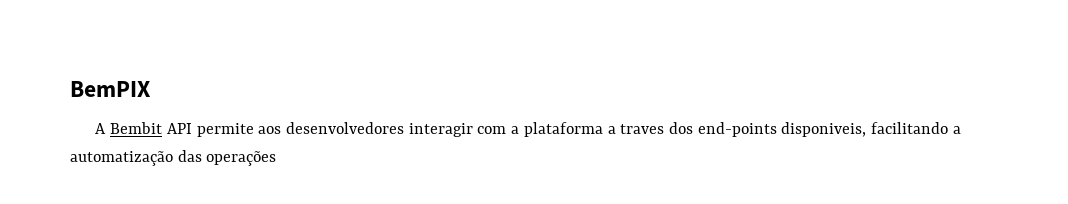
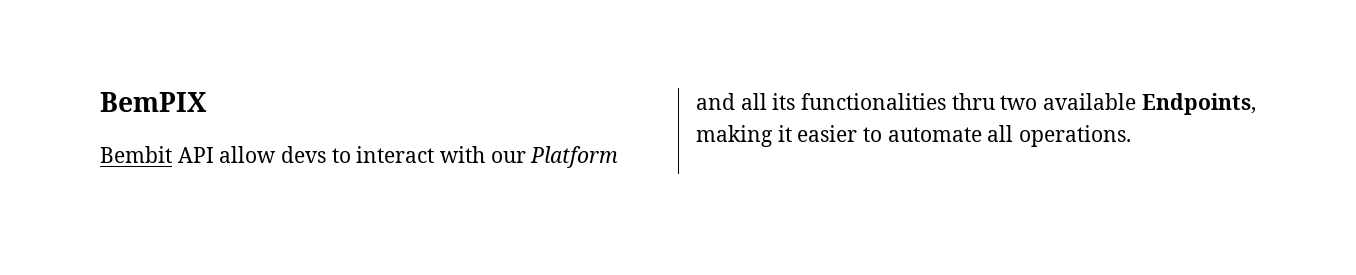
- A Bembit API permite aos desenvolvedores interagir com a plataforma a traves dos end-points disponiveis, facilitando a automatização das operações
+ Bembit API allow devs to interact with our Platform and all its functionalities thru two available Endpoints, making it easier to automate all operations.

